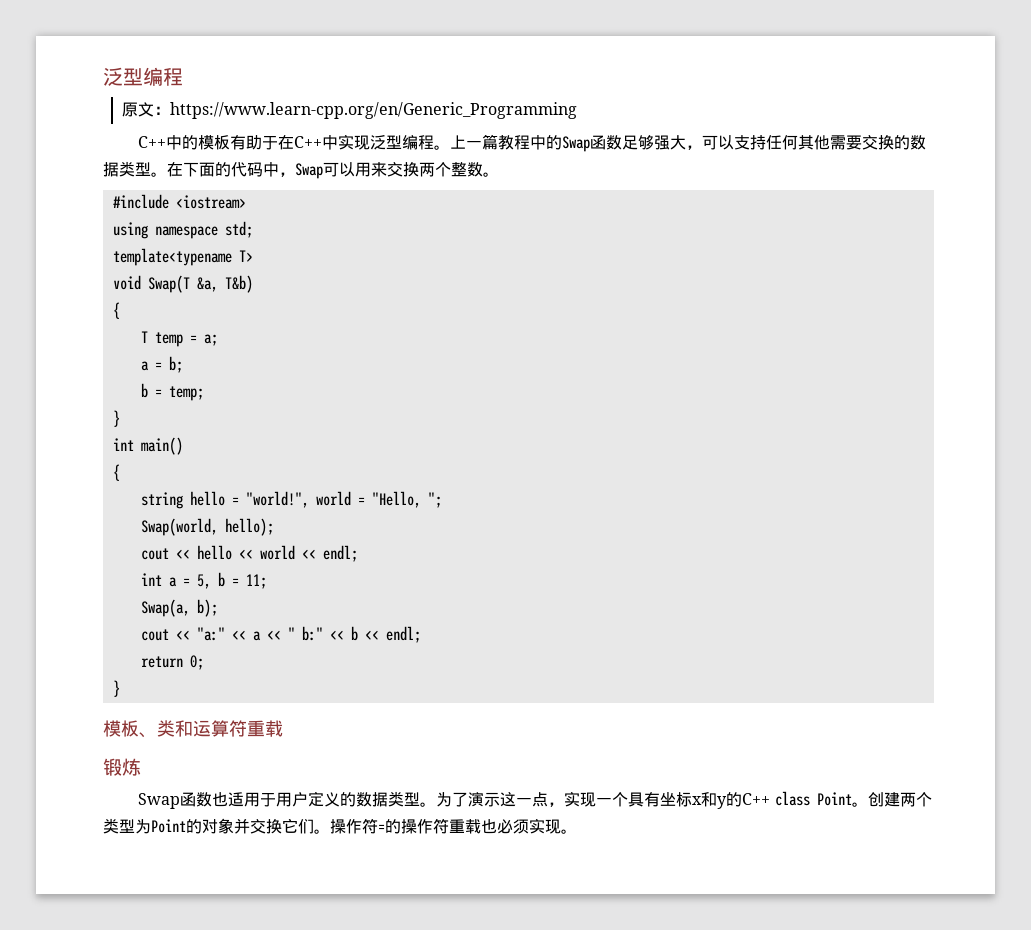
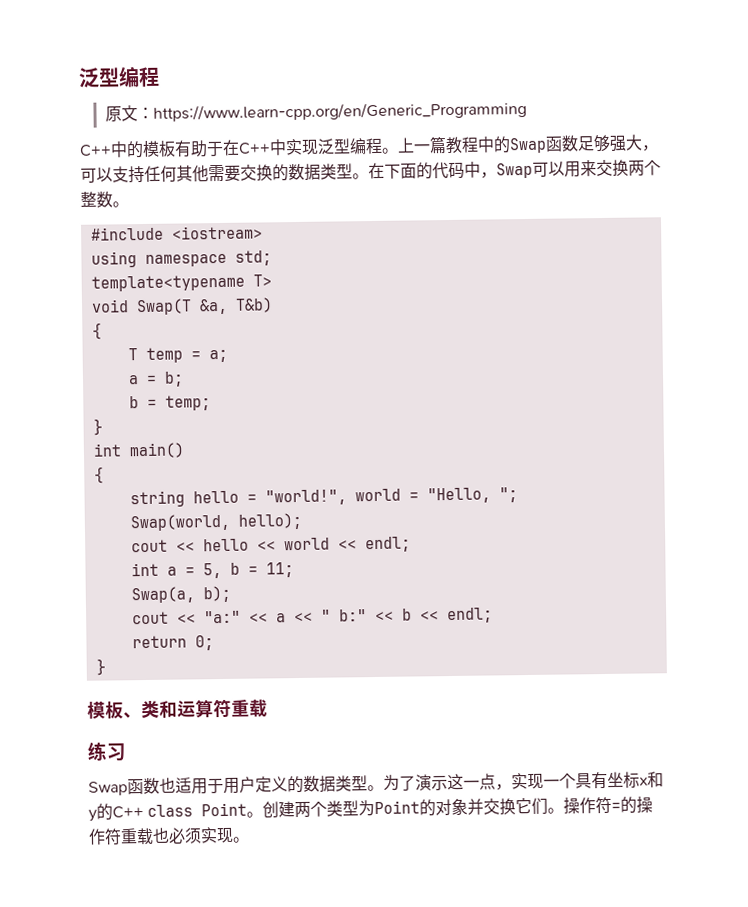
- 锻炼
+ 练习

